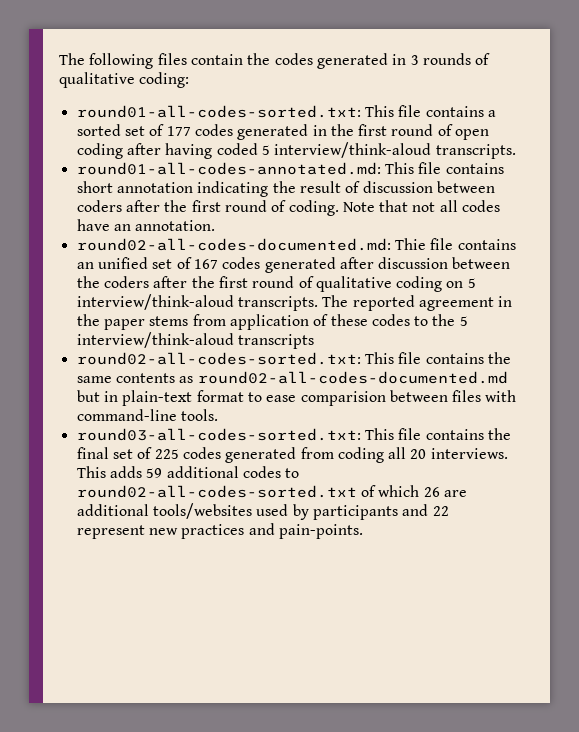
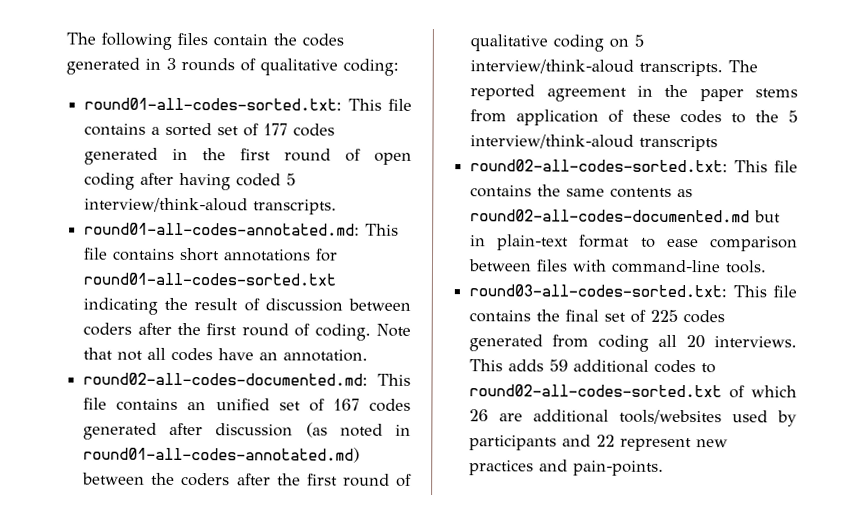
- round01-all-codes-annotated.md: This file contains short annotation indicating the result of discussion between coders after the first round of coding.
+ round01-all-codes-annotated.md: This file contains short annotations for round01-all-codes-sorted.txt indicating the result of discussion between coders after the first round of coding.
- round02-all-codes-documented.md: Thie file contains an unified set of 167 codes generated after discussion between the coders after the first round of qualitative coding on 5 interview/think-aloud transcripts.
+ round02-all-codes-documented.md: This file contains an unified set of 167 codes generated after discussion (as noted in round01-all-codes-annotated.md) between the coders after the first round of qualitative coding on 5 interview/think-aloud transcripts.
- round02-all-codes-sorted.txt: This file contains the same contents as round02-all-codes-documented.md but in plain-text format to ease comparision between files with command-line tools.
+ round02-all-codes-sorted.txt: This file contains the same contents as round02-all-codes-documented.md but in plain-text format to ease comparison between files with command-line tools.

